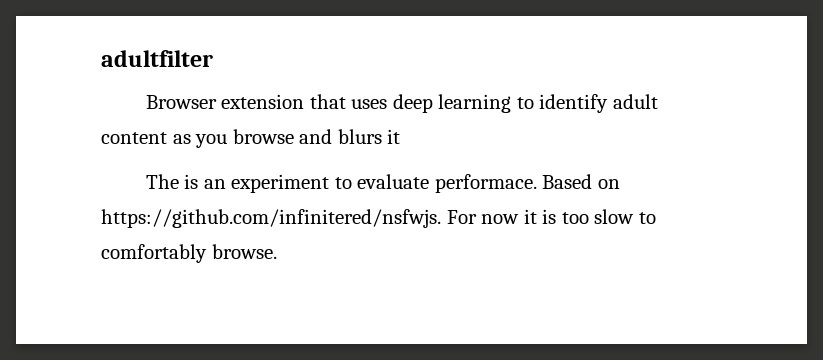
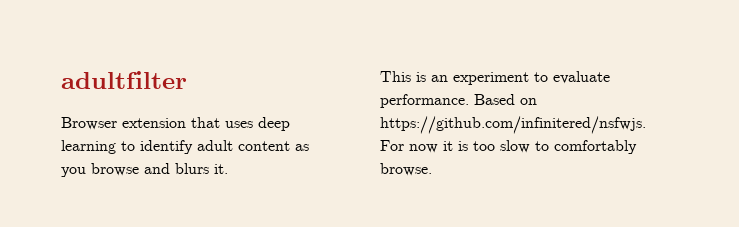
- Browser extension that uses deep learning to identify adult content as you browse and blurs it
- The is an experiment to evaluate performace.
+ Browser extension that uses deep learning to identify adult content as you browse and blurs it.
+ This is an experiment to evaluate performance.

